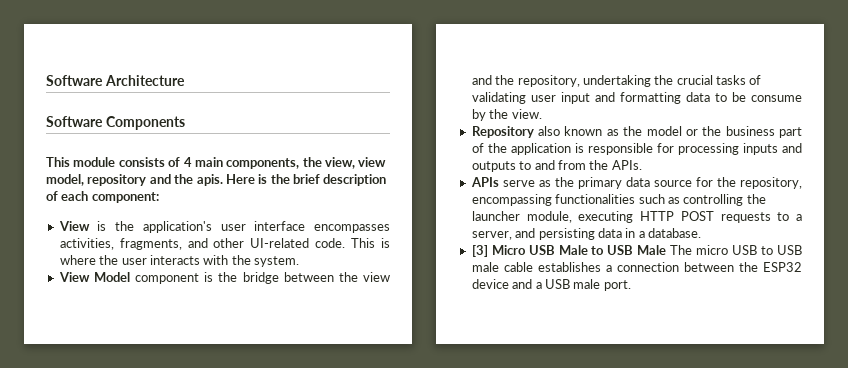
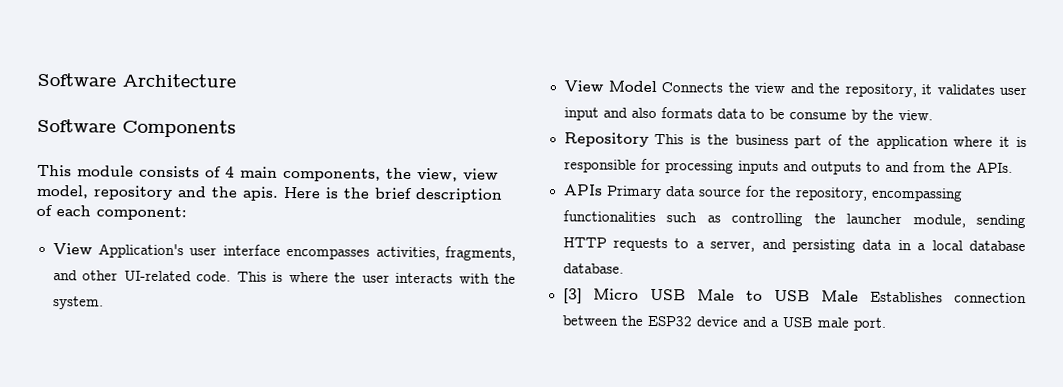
- View is the application's user interface encompasses activities, fragments, and other UI-related code.
+ View Application's user interface encompasses activities, fragments, and other UI-related code.
- View Model component is the bridge between the view and the repository, undertaking the crucial tasks of validating user input and formatting data to be consume by the view.
+ View Model Connects the view and the repository, it validates user input and also formats data to be consume by the view.
- Repository also known as the model or the business part of the application is responsible for processing inputs and outputs to and from the APIs.
+ Repository This is the business part of the application where it is responsible for processing inputs and outputs to and from the APIs.
- APIs serve as the primary data source for the repository, encompassing functionalities such as controlling the launcher module, executing HTTP POST requests to a server, and persisting data in a database.
+ APIs Primary data source for the repository, encompassing functionalities such as controlling the launcher module, sending HTTP requests to a server, and persisting data in a local database database.
- [3] Micro USB Male to USB Male The micro USB to USB male cable establishes a connection between the ESP32 device and a USB male port.
+ [3] Micro USB Male to USB Male Establishes connection between the ESP32 device and a USB male port.

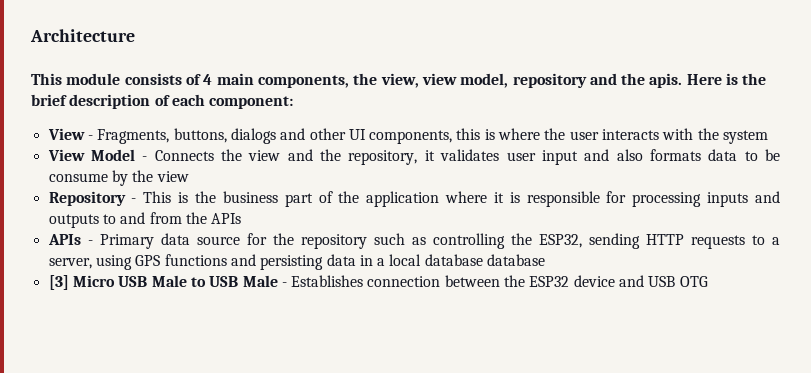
- Software Architecture
+ Architecture
- Software Components
- View Application's user interface encompasses activities, fragments, and other UI-related code. This is where the user interacts with the system.
+ View - Fragments, buttons, dialogs and other UI components, this is where the user interacts with the system
- View Model Connects the view and the repository, it validates user input and also formats data to be consume by the view.
+ View Model - Connects the view and the repository, it validates user input and also formats data to be consume by the view
- Repository This is the business part of the application where it is responsible for processing inputs and outputs to and from the APIs.
- APIs Primary data source for the repository, encompassing functionalities such as controlling the launcher module, sending HTTP requests to a server, and persisting data in a local database database.
+ Repository - This is the business part of the application where it is responsible for processing inputs and outputs to and from the APIs
+ APIs - Primary data source for the repository such as controlling the ESP32, sending HTTP requests to a server, using GPS functions and persisting data in a local database database
- [3] Micro USB Male to USB Male Establishes connection between the ESP32 device and a USB male port.
+ [3] Micro USB Male to USB Male - Establishes connection between the ESP32 device and USB OTG

